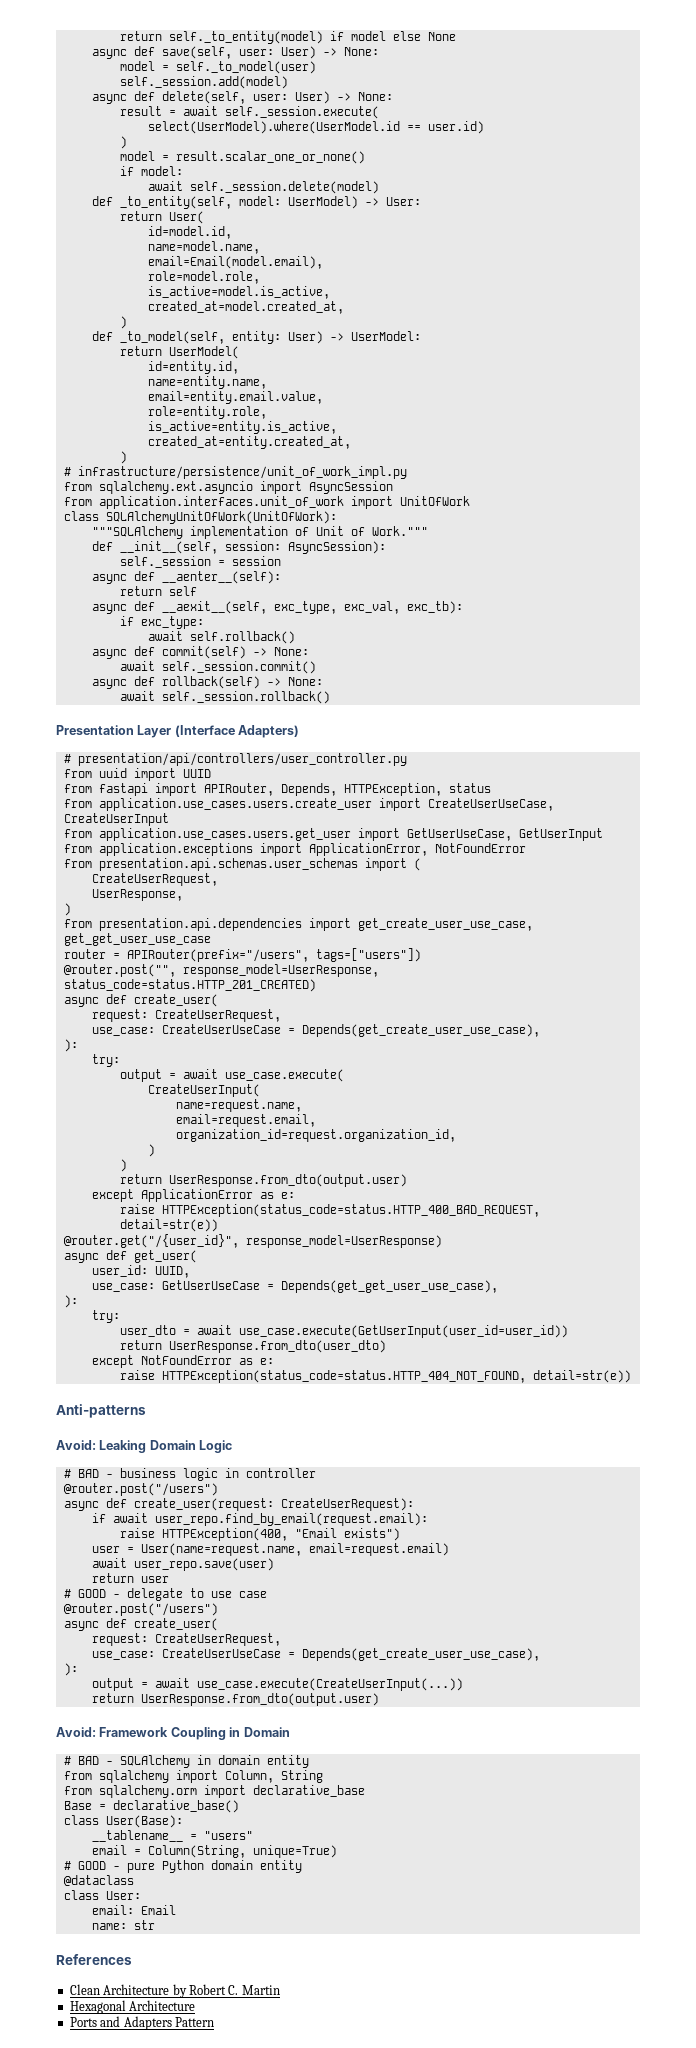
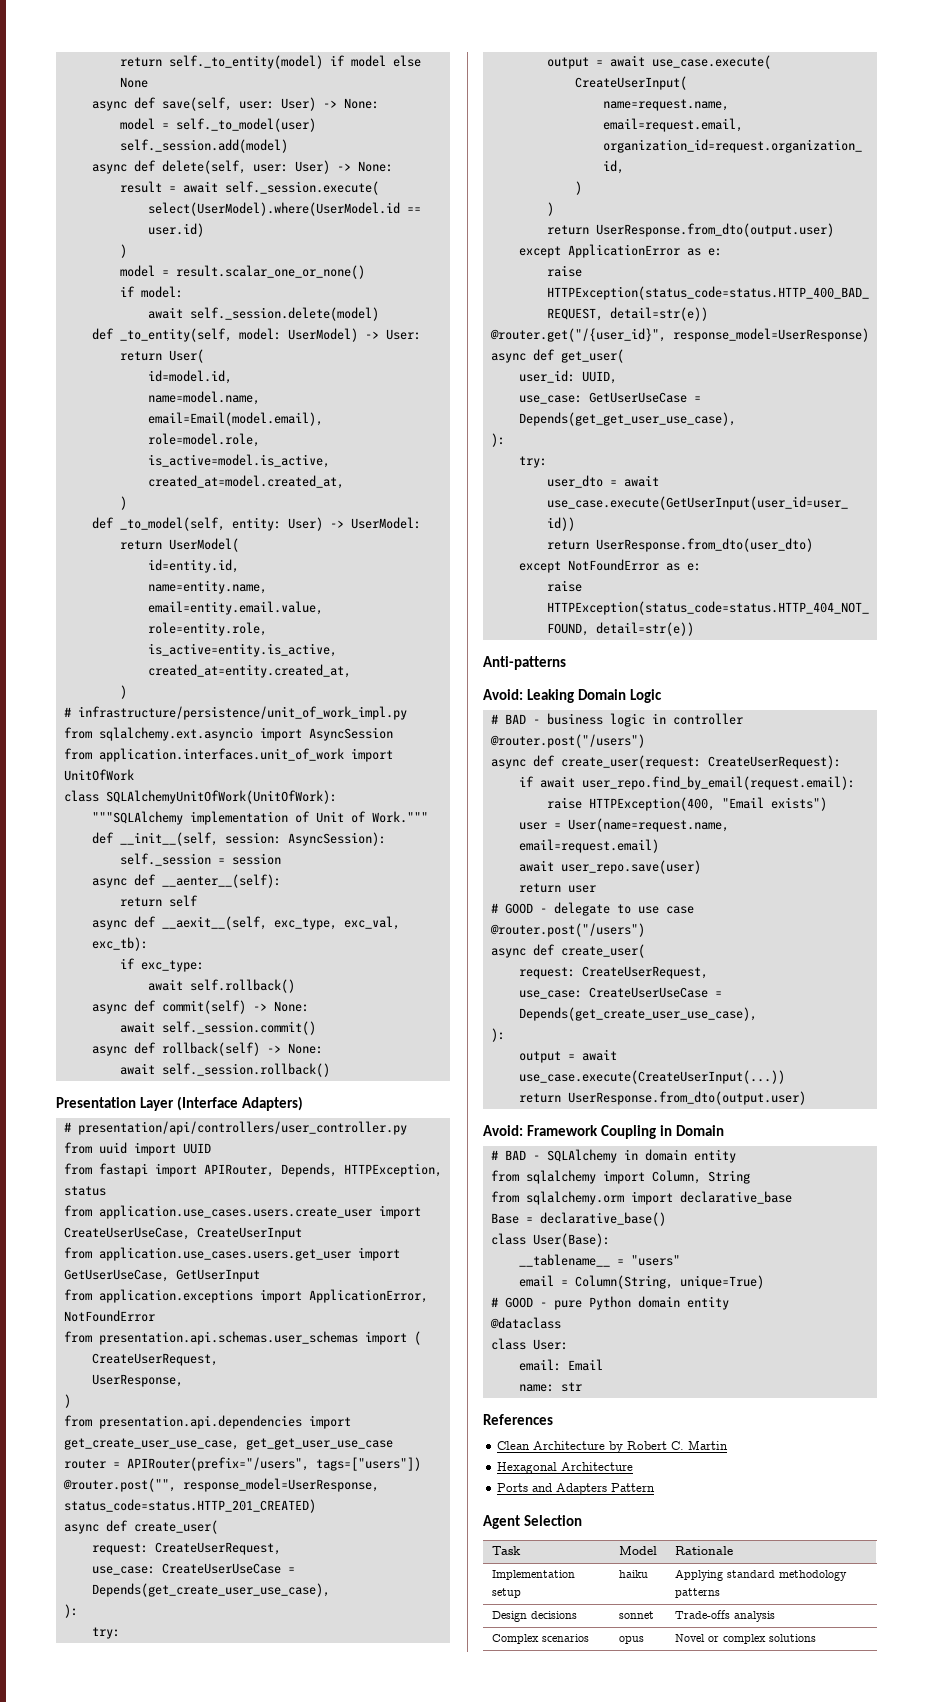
+ Agent Selection
+ Task | Model | Rationale
+ Implementation setup | haiku | Applying standard methodology patterns
+ Design decisions | sonnet | Trade-offs analysis
+ Complex scenarios | opus | Novel or complex solutions

